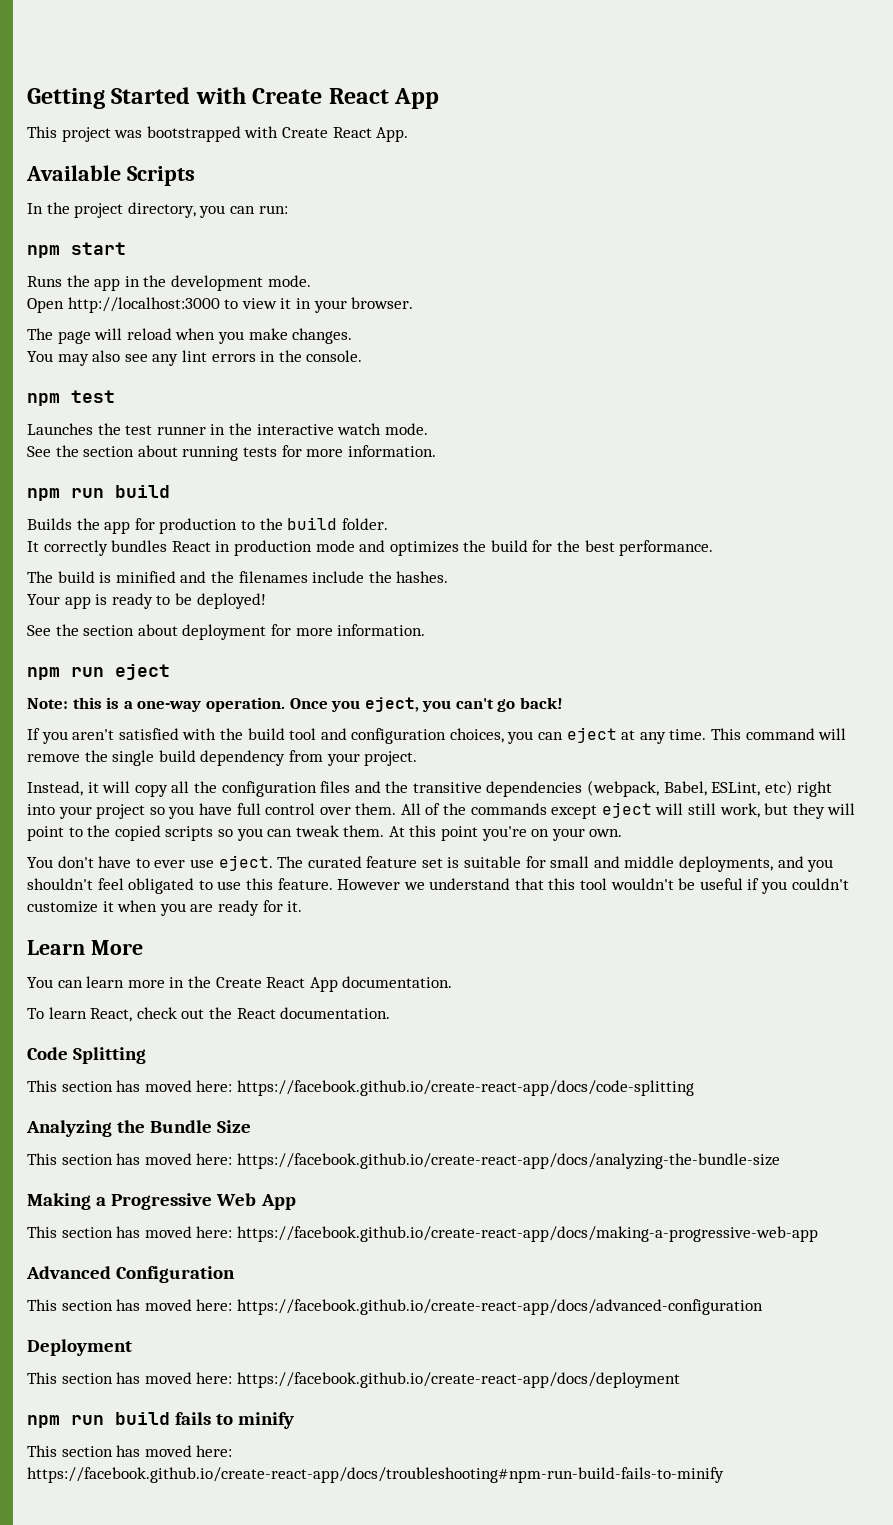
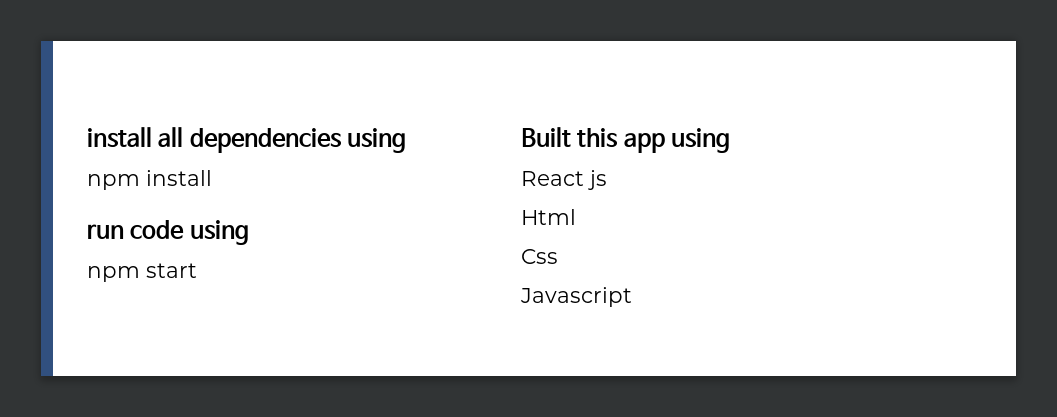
- Getting Started with Create React App
- This project was bootstrapped with Create React App.
- Available Scripts
- In the project directory, you can run:
+ install all dependencies using
+ npm install
+ run code using
  npm start
- Runs the app in the development mode.
- Open http://localhost:3000 to view it in your browser.
- The page will reload when you make changes.
- You may also see any lint errors in the console.
- npm test
- Launches the test runner in the interactive watch mode.
- See the section about running tests for more information.
- npm run build
- Builds the app for production to the build folder.
- It correctly bundles React in production mode and optimizes the build for the best performance.
- The build is minified and the filenames include the hashes.
- Your app is ready to be deployed!
- See the section about deployment for more information.
- npm run eject
- Note: this is a one-way operation. Once you eject, you can't go back!
- If you aren't satisfied with the build tool and configuration choices, you can eject at any time. This command will remove the single build dependency from your project.
- Instead, it will copy all the configuration files and the transitive dependencies (webpack, Babel, ESLint, etc) right into your project so you have full control over them. All of the commands except eject will still work, but they will point to the copied scripts so you can tweak them. At this point you're on your own.
- You don't have to ever use eject. The curated feature set is suitable for small and middle deployments, and you shouldn't feel obligated to use this feature. However we understand that this tool wouldn't be useful if you couldn't customize it when you are ready for it.
- Learn More
- You can learn more in the Create React App documentation.
- To learn React, check out the React documentation.
- Code Splitting
- This section has moved here: https://facebook.github.io/create-react-app/docs/code-splitting
- Analyzing the Bundle Size
- This section has moved here: https://facebook.github.io/create-react-app/docs/analyzing-the-bundle-size
- Making a Progressive Web App
- This section has moved here: https://facebook.github.io/create-react-app/docs/making-a-progressive-web-app
- Advanced Configuration
- This section has moved here: https://facebook.github.io/create-react-app/docs/advanced-configuration
- Deployment
- This section has moved here: https://facebook.github.io/create-react-app/docs/deployment
- npm run build fails to minify
- This section has moved here: https://facebook.github.io/create-react-app/docs/troubleshooting#npm-run-build-fails-to-minify
+ Built this app using
+ React js
+ Html
+ Css
+ Javascript

